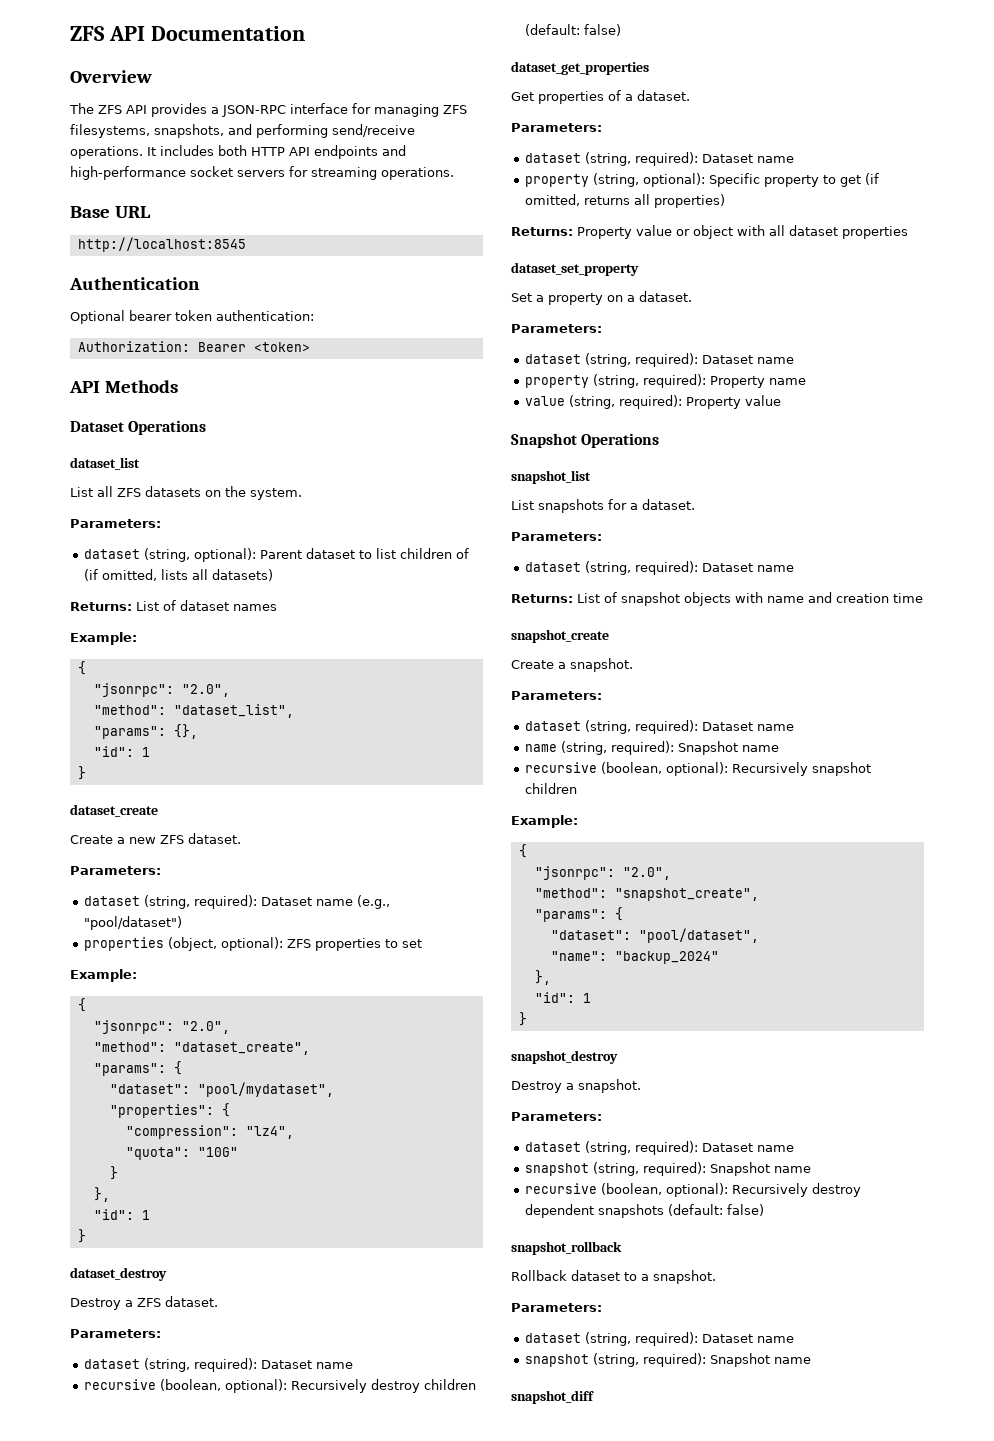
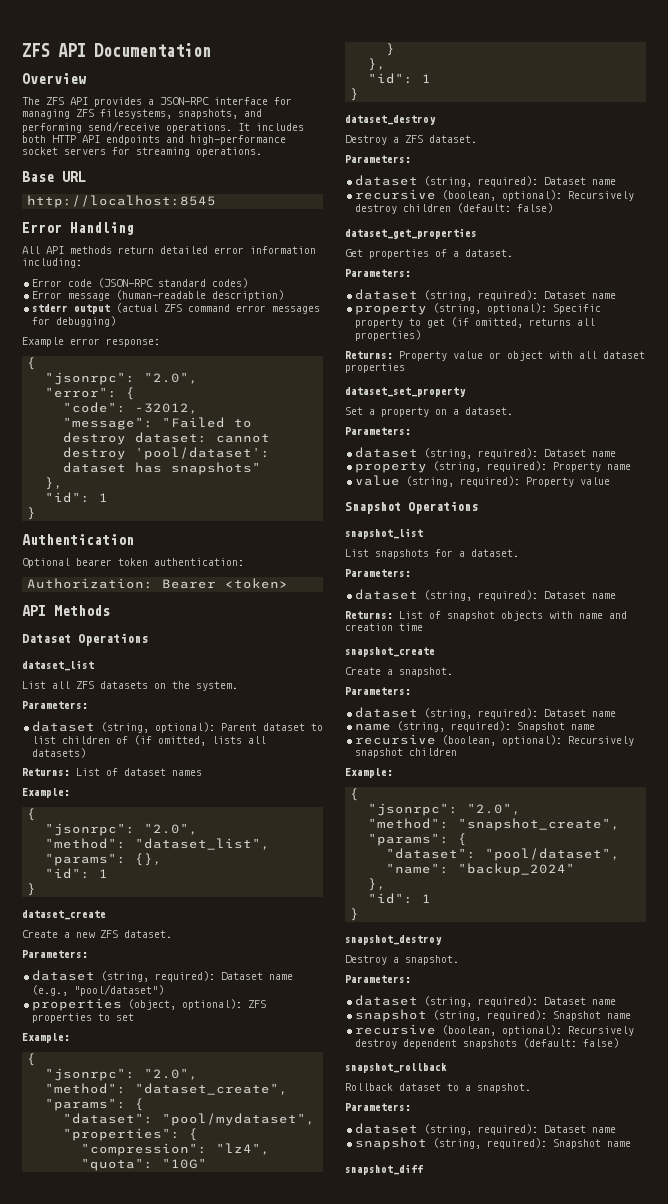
+ Error Handling
+ All API methods return detailed error information including:
+ Error code (JSON-RPC standard codes)
+ Error message (human-readable description)
+ stderr output (actual ZFS command error messages for debugging)
+ Example error response:
+ {
+ "jsonrpc": "2.0",
+ "error": {
+ "code": -32012,
+ "message": "Failed to destroy dataset: cannot destroy 'pool/dataset': dataset has snapshots"
+ },
+ "id": 1
+ }

